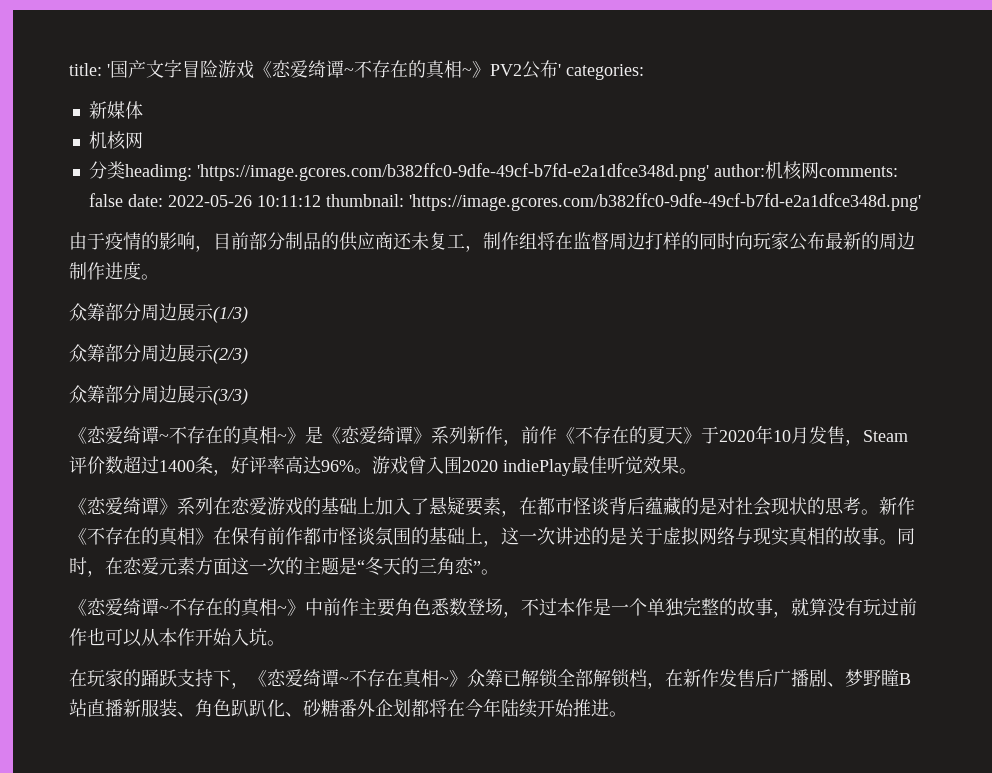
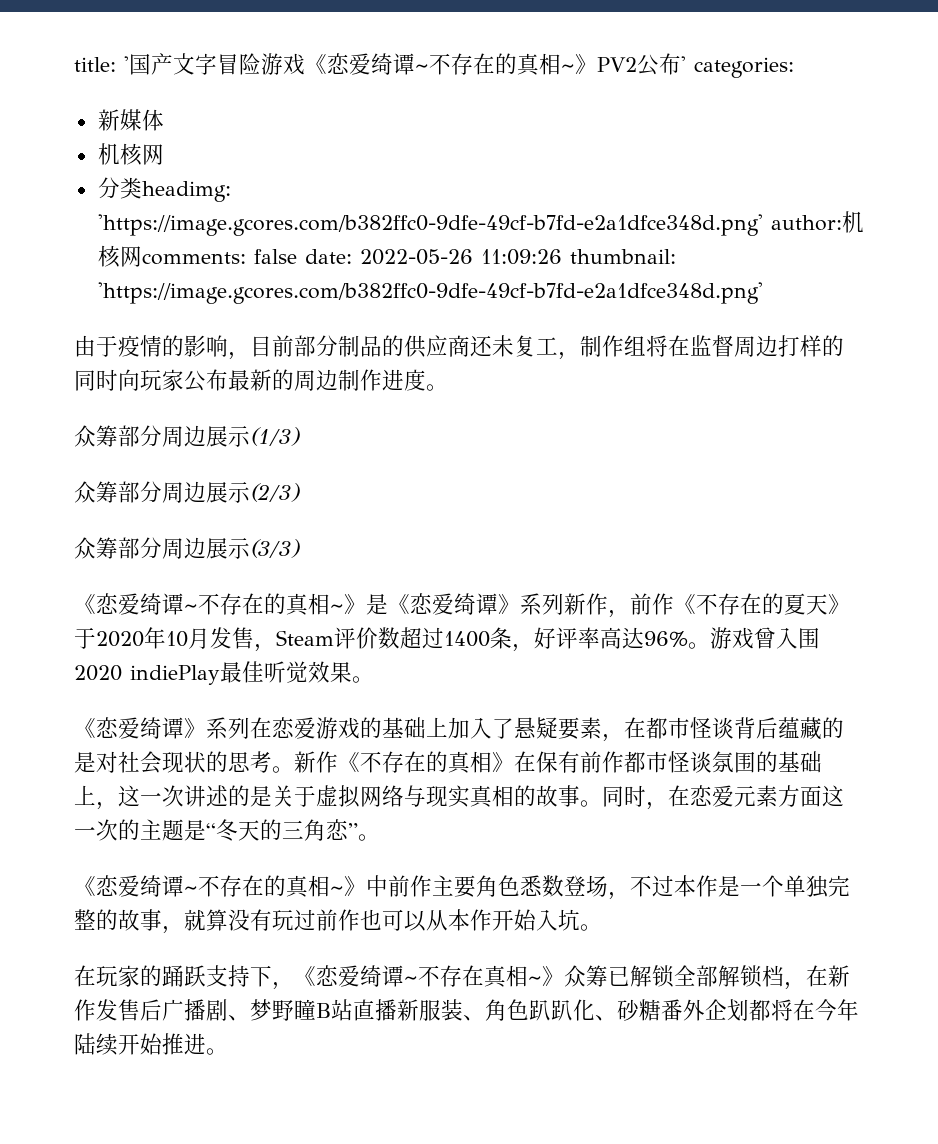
- 分类headimg: 'https://image.gcores.com/b382ffc0-9dfe-49cf-b7fd-e2a1dfce348d.png' author:机核网comments: false date: 2022-05-26 10:11:12 thumbnail: 'https://image.gcores.com/b382ffc0-9dfe-49cf-b7fd-e2a1dfce348d.png'
+ 分类headimg: 'https://image.gcores.com/b382ffc0-9dfe-49cf-b7fd-e2a1dfce348d.png' author:机核网comments: false date: 2022-05-26 11:09:26 thumbnail: 'https://image.gcores.com/b382ffc0-9dfe-49cf-b7fd-e2a1dfce348d.png'

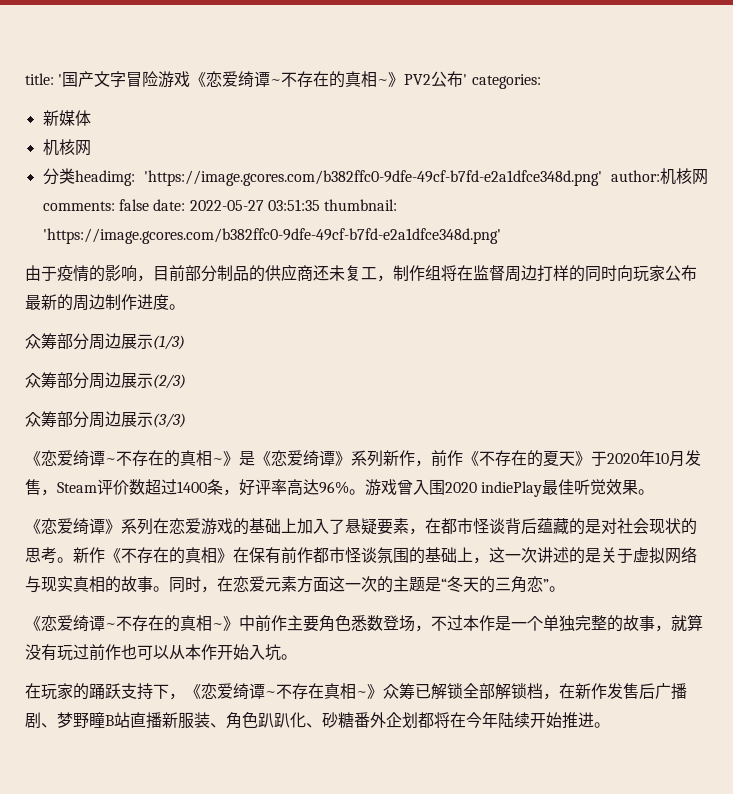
- 分类headimg: 'https://image.gcores.com/b382ffc0-9dfe-49cf-b7fd-e2a1dfce348d.png' author:机核网comments: false date: 2022-05-26 11:09:26 thumbnail: 'https://image.gcores.com/b382ffc0-9dfe-49cf-b7fd-e2a1dfce348d.png'
+ 分类headimg: 'https://image.gcores.com/b382ffc0-9dfe-49cf-b7fd-e2a1dfce348d.png' author:机核网comments: false date: 2022-05-27 03:51:35 thumbnail: 'https://image.gcores.com/b382ffc0-9dfe-49cf-b7fd-e2a1dfce348d.png'

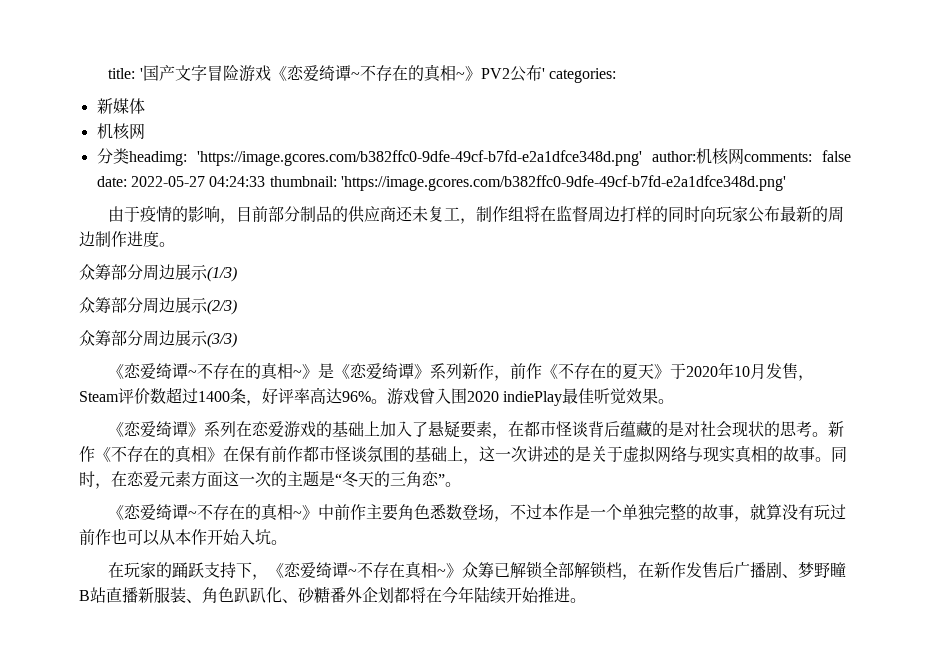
- 分类headimg: 'https://image.gcores.com/b382ffc0-9dfe-49cf-b7fd-e2a1dfce348d.png' author:机核网comments: false date: 2022-05-27 03:51:35 thumbnail: 'https://image.gcores.com/b382ffc0-9dfe-49cf-b7fd-e2a1dfce348d.png'
+ 分类headimg: 'https://image.gcores.com/b382ffc0-9dfe-49cf-b7fd-e2a1dfce348d.png' author:机核网comments: false date: 2022-05-27 04:24:33 thumbnail: 'https://image.gcores.com/b382ffc0-9dfe-49cf-b7fd-e2a1dfce348d.png'

